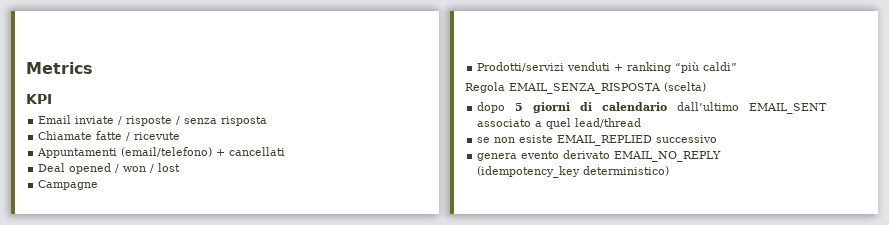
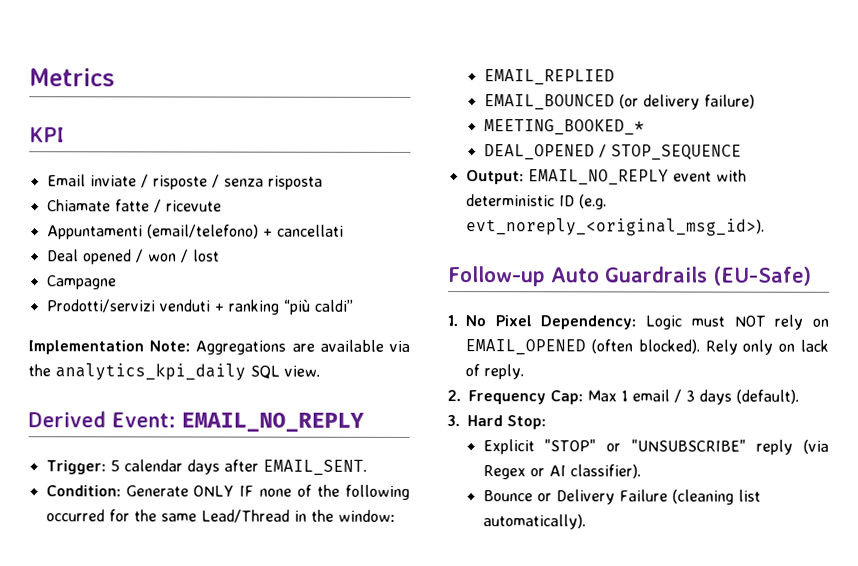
- Regola EMAIL_SENZA_RISPOSTA (scelta)
- dopo 5 giorni di calendario dall’ultimo EMAIL_SENT associato a quel lead/thread
- se non esiste EMAIL_REPLIED successivo
- genera evento derivato EMAIL_NO_REPLY (idempotency_key deterministico)
+ Implementation Note: Aggregations are available via the analytics_kpi_daily SQL view.
+ Derived Event: EMAIL_NO_REPLY
+ Trigger: 5 calendar days after EMAIL_SENT.
+ Condition: Generate ONLY IF none of the following occurred for the same Lead/Thread in the window:
+ EMAIL_REPLIED
+ EMAIL_BOUNCED (or delivery failure)
+ MEETING_BOOKED_*
+ DEAL_OPENED / STOP_SEQUENCE
+ Output: EMAIL_NO_REPLY event with deterministic ID (e.g. evt_noreply_<original_msg_id>).
+ Follow-up Auto Guardrails (EU-Safe)
+ 1. No Pixel Dependency: Logic must NOT rely on EMAIL_OPENED (often blocked). Rely only on lack of reply.
+ 2. Frequency Cap: Max 1 email / 3 days (default).
+ 3. Hard Stop:
+ Explicit "STOP" or "UNSUBSCRIBE" reply (via Regex or AI classifier).
+ Bounce or Delivery Failure (cleaning list automatically).

